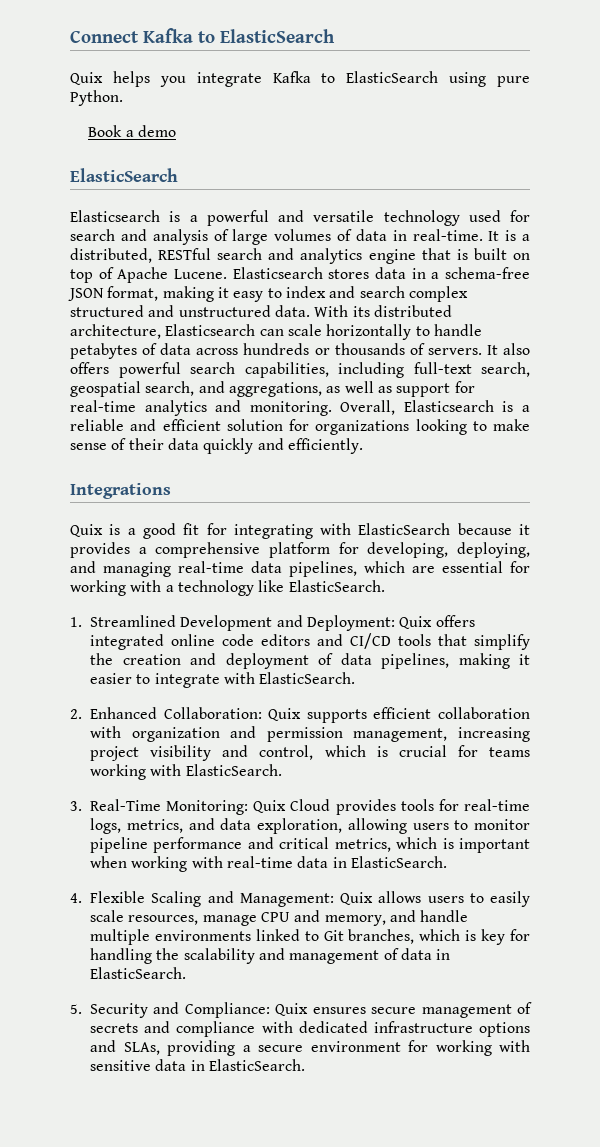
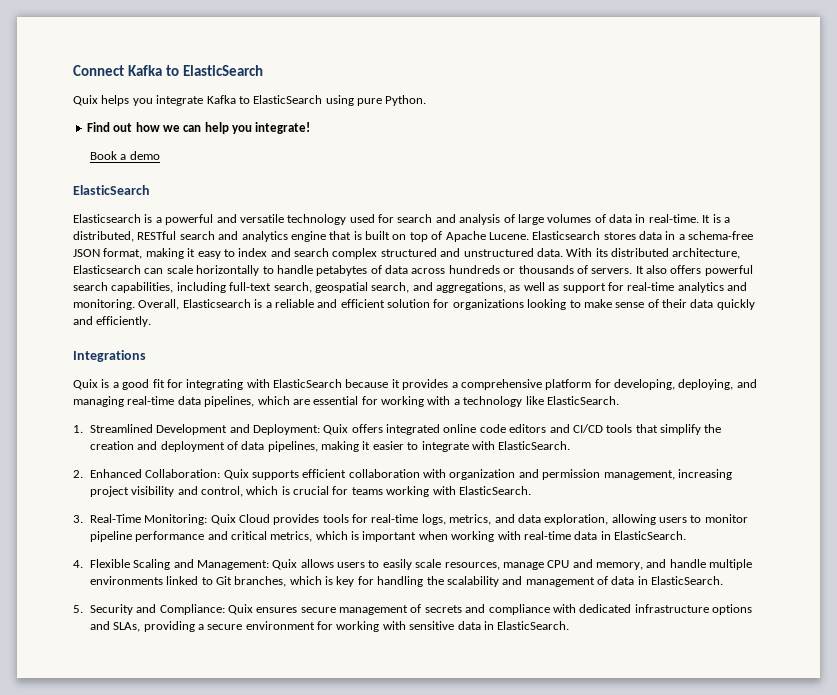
+ Find out how we can help you integrate!

